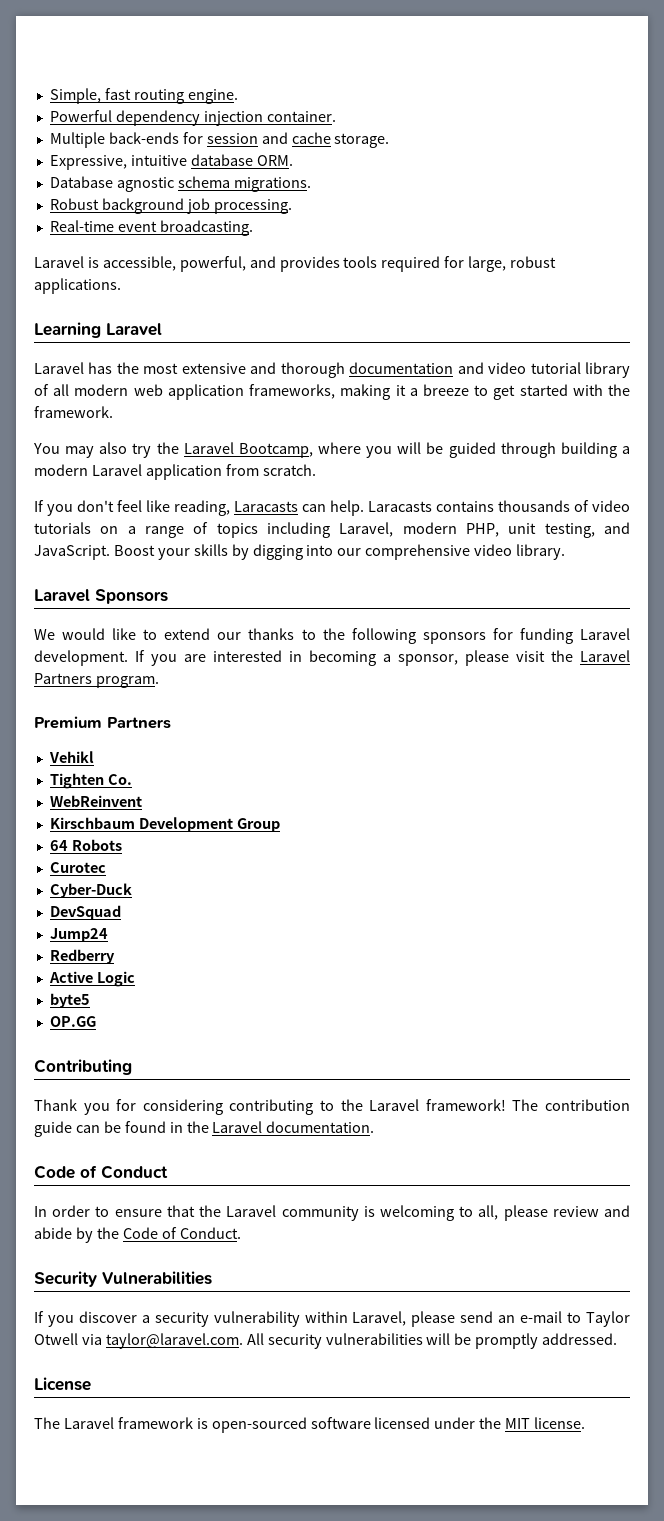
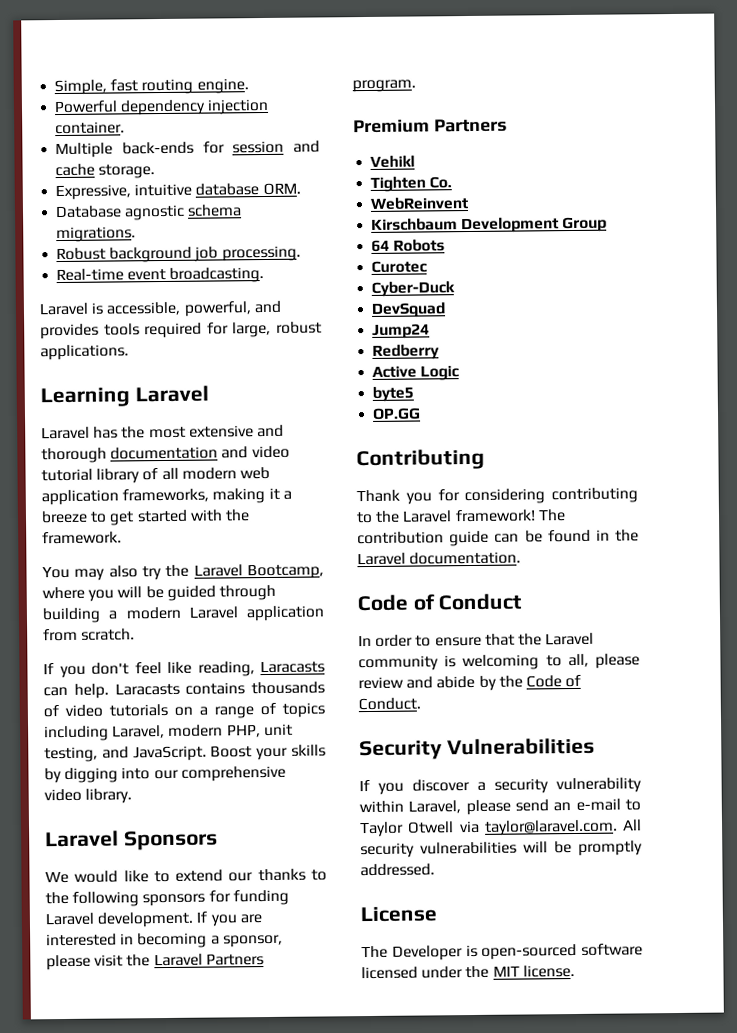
- The Laravel framework is open-sourced software licensed under the MIT license.
+ The Developer is open-sourced software licensed under the MIT license.

